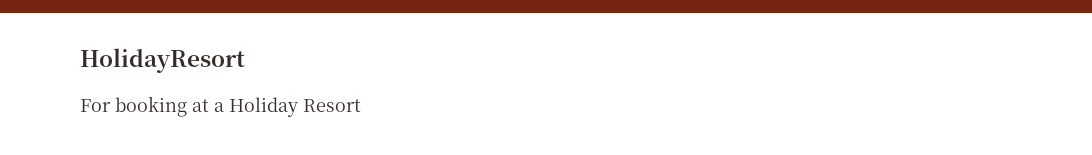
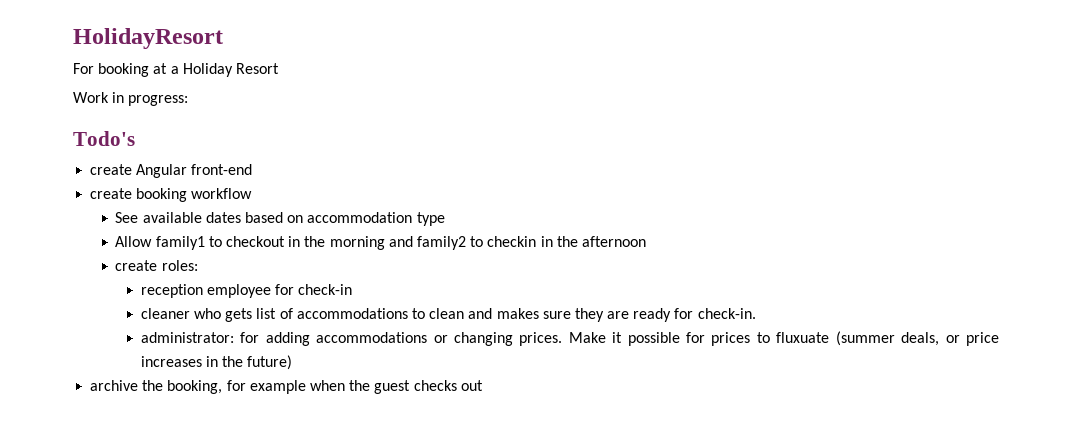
+ Work in progress:
+ Todo's
+ create Angular front-end
+ create booking workflow
+ See available dates based on accommodation type
+ Allow family1 to checkout in the morning and family2 to checkin in the afternoon
+ create roles:
+ reception employee for check-in
+ cleaner who gets list of accommodations to clean and makes sure they are ready for check-in.
+ administrator: for adding accommodations or changing prices. Make it possible for prices to fluxuate (summer deals, or price increases in the future)
+ archive the booking, for example when the guest checks out

